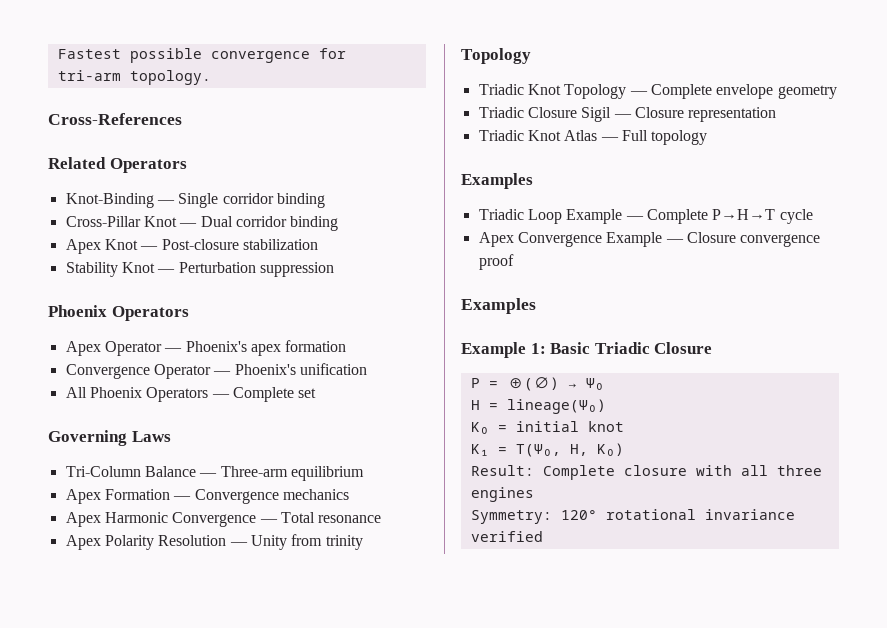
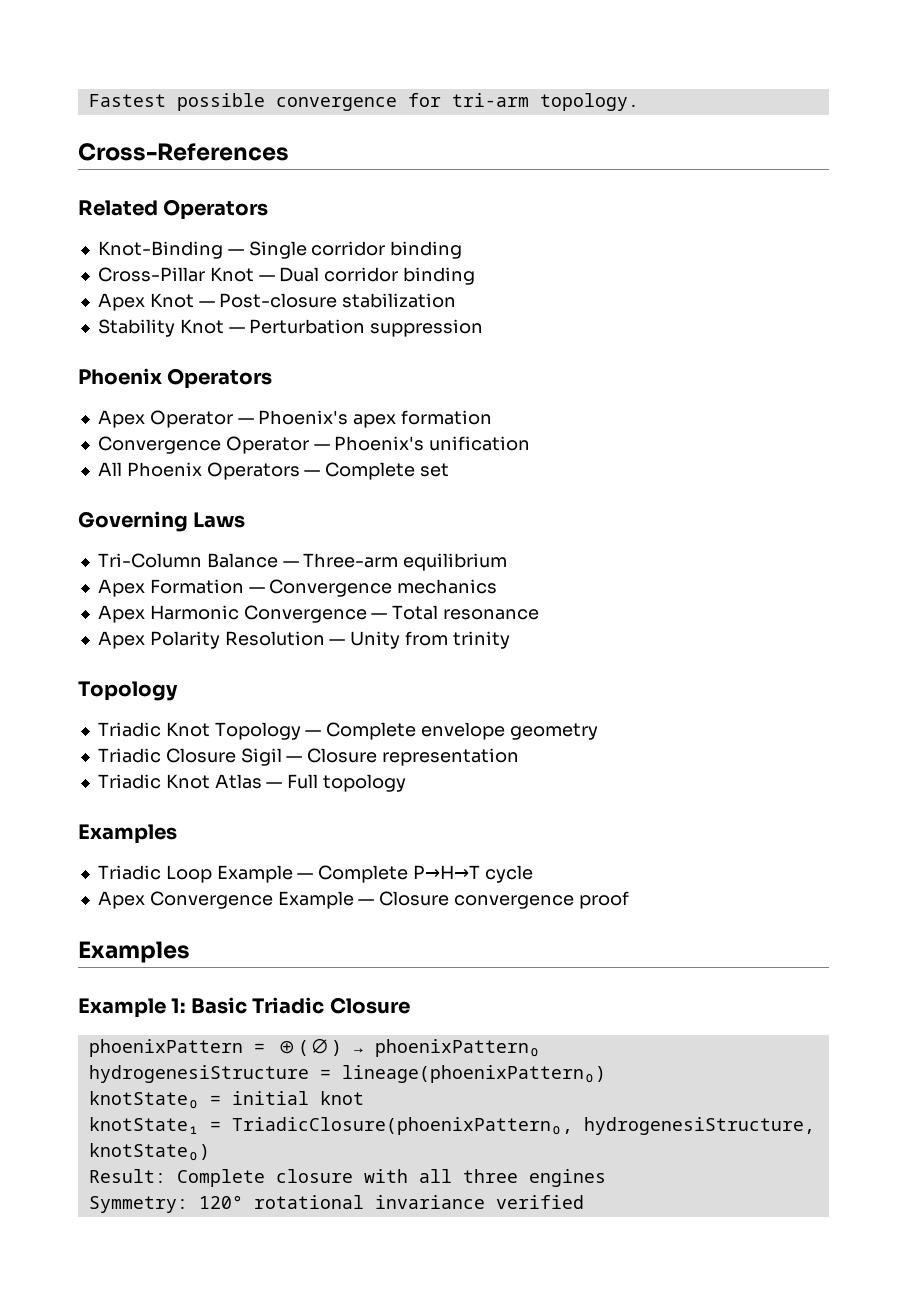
- P = ⊕(∅) → Ψ₀
- H = lineage(Ψ₀)
- K₀ = initial knot
- K₁ = T(Ψ₀, H, K₀)
+ phoenixPattern = ⊕(∅) → phoenixPattern₀
+ hydrogenesiStructure = lineage(phoenixPattern₀)
+ knotState₀ = initial knot
+ knotState₁ = TriadicClosure(phoenixPattern₀, hydrogenesiStructure, knotState₀)

